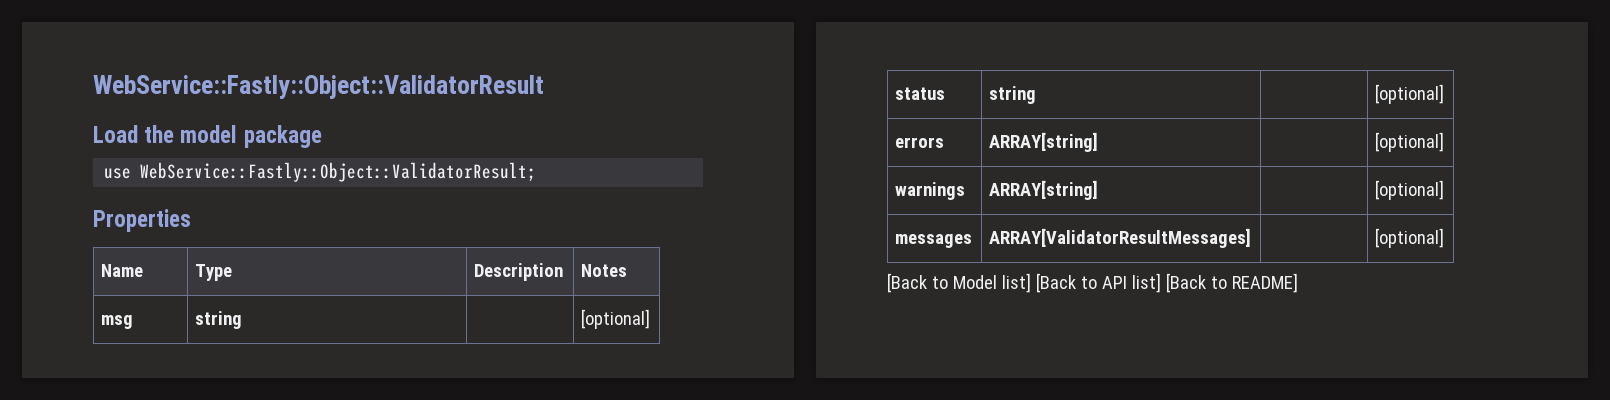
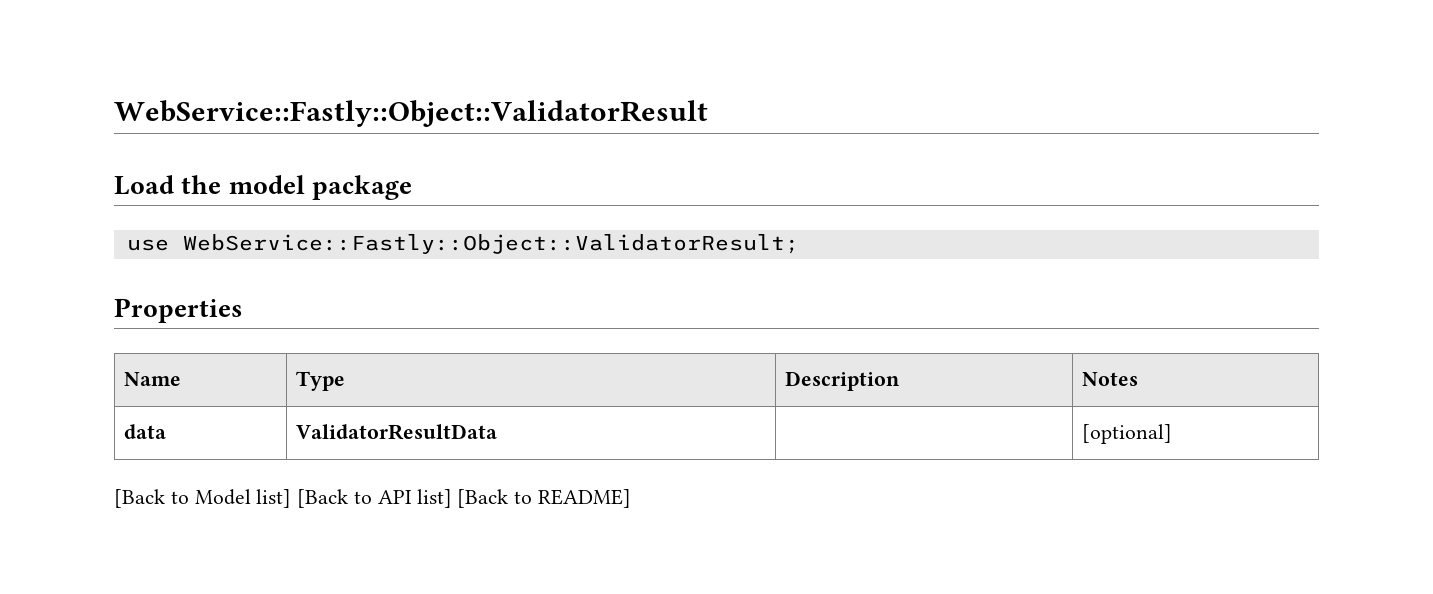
- msg | string | | [optional]
- status | string | | [optional]
- errors | ARRAY[string] | | [optional]
- warnings | ARRAY[string] | | [optional]
- messages | ARRAY[ValidatorResultMessages] | | [optional]
+ data | ValidatorResultData | | [optional]

